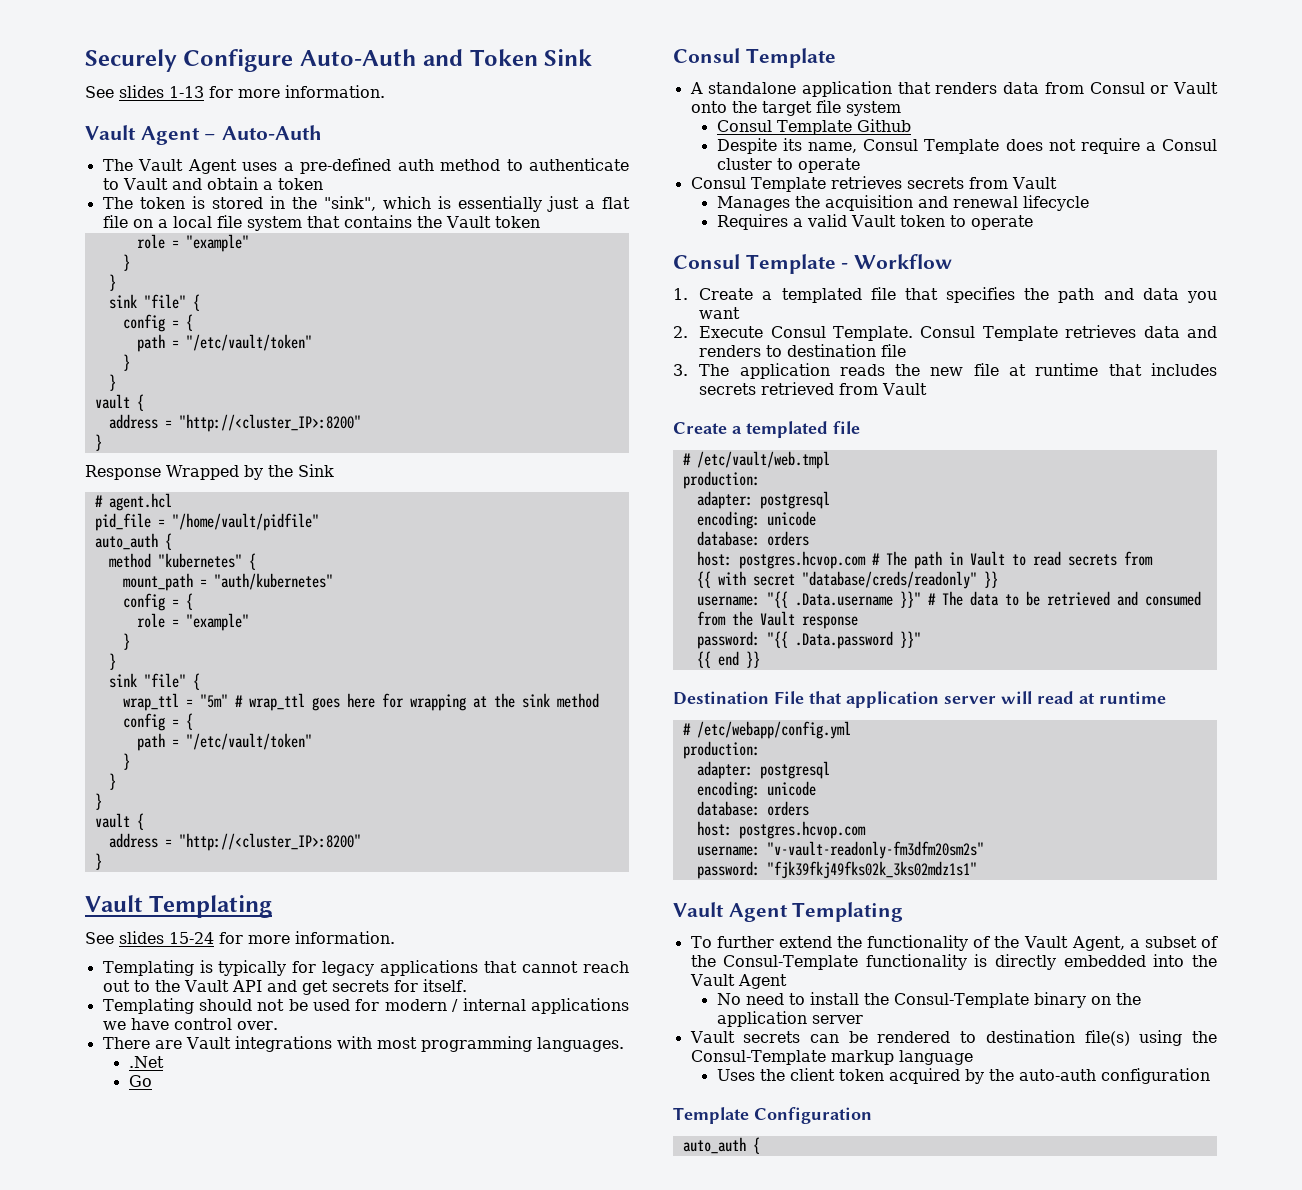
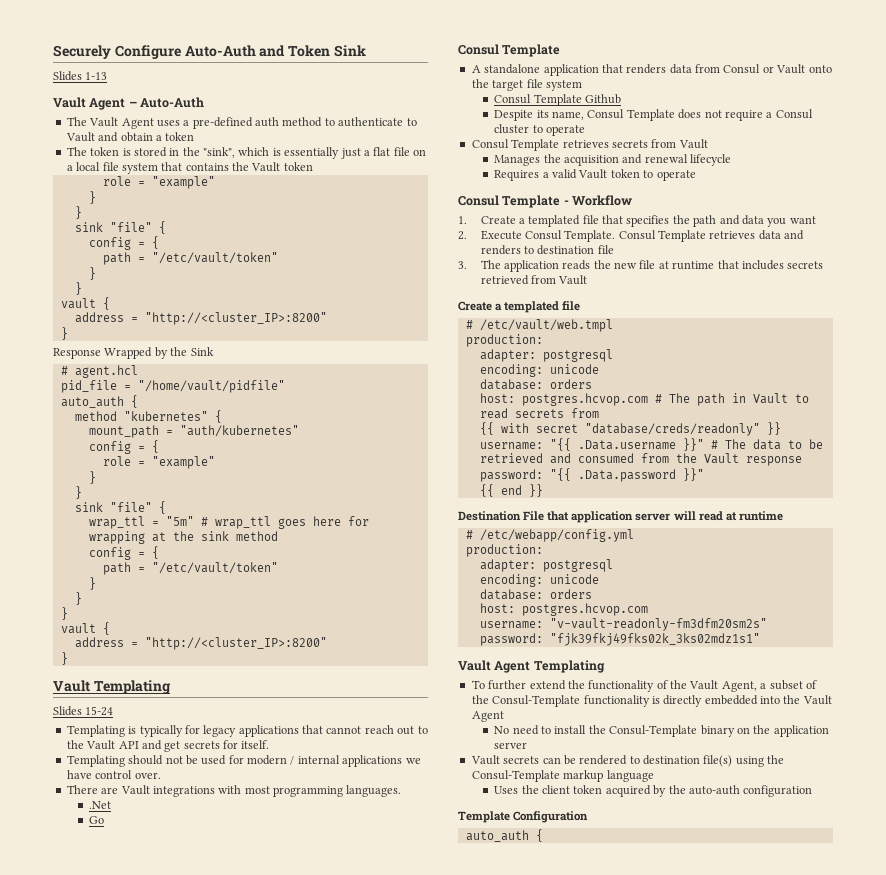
- See slides 1-13 for more information.
+ Slides 1-13
- See slides 15-24 for more information.
+ Slides 15-24

